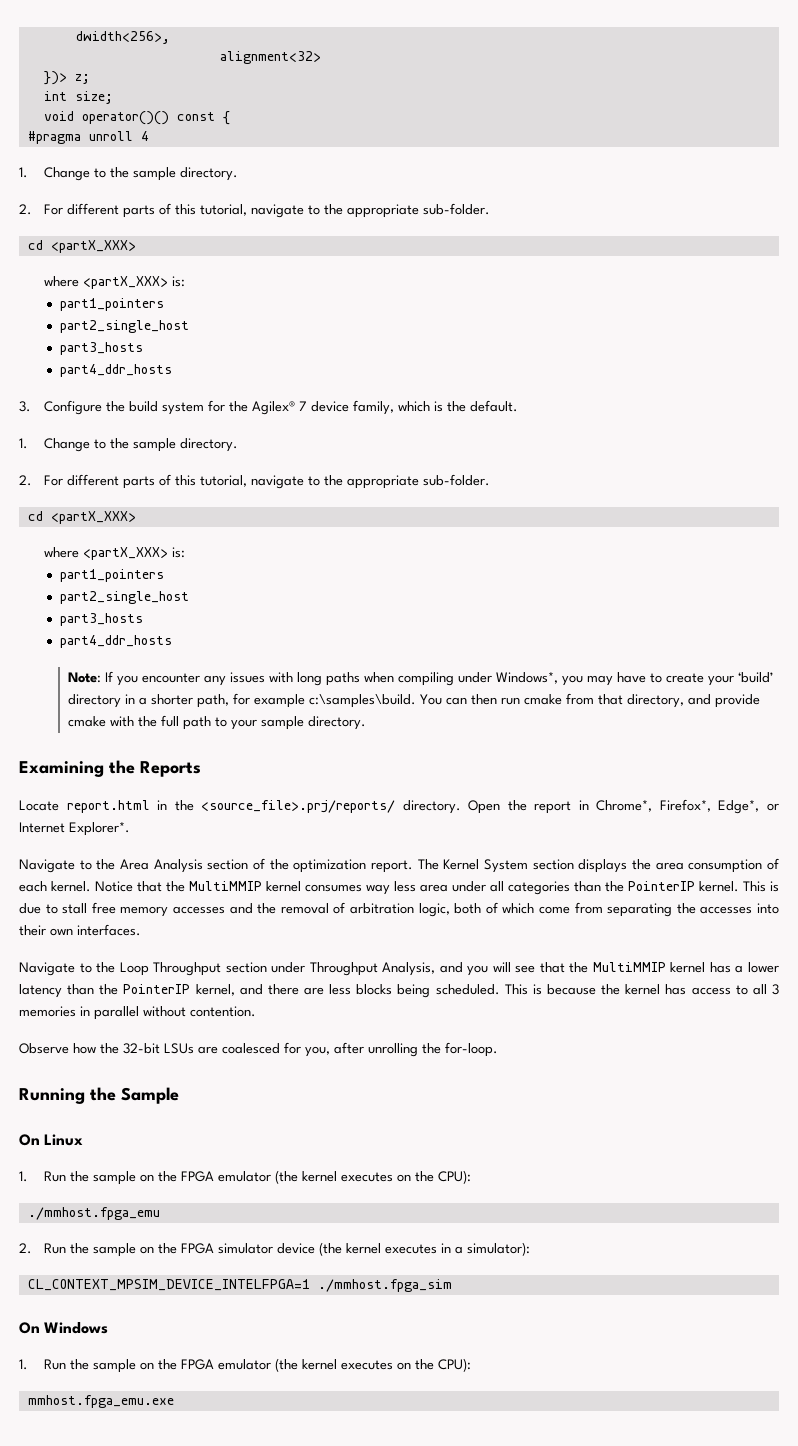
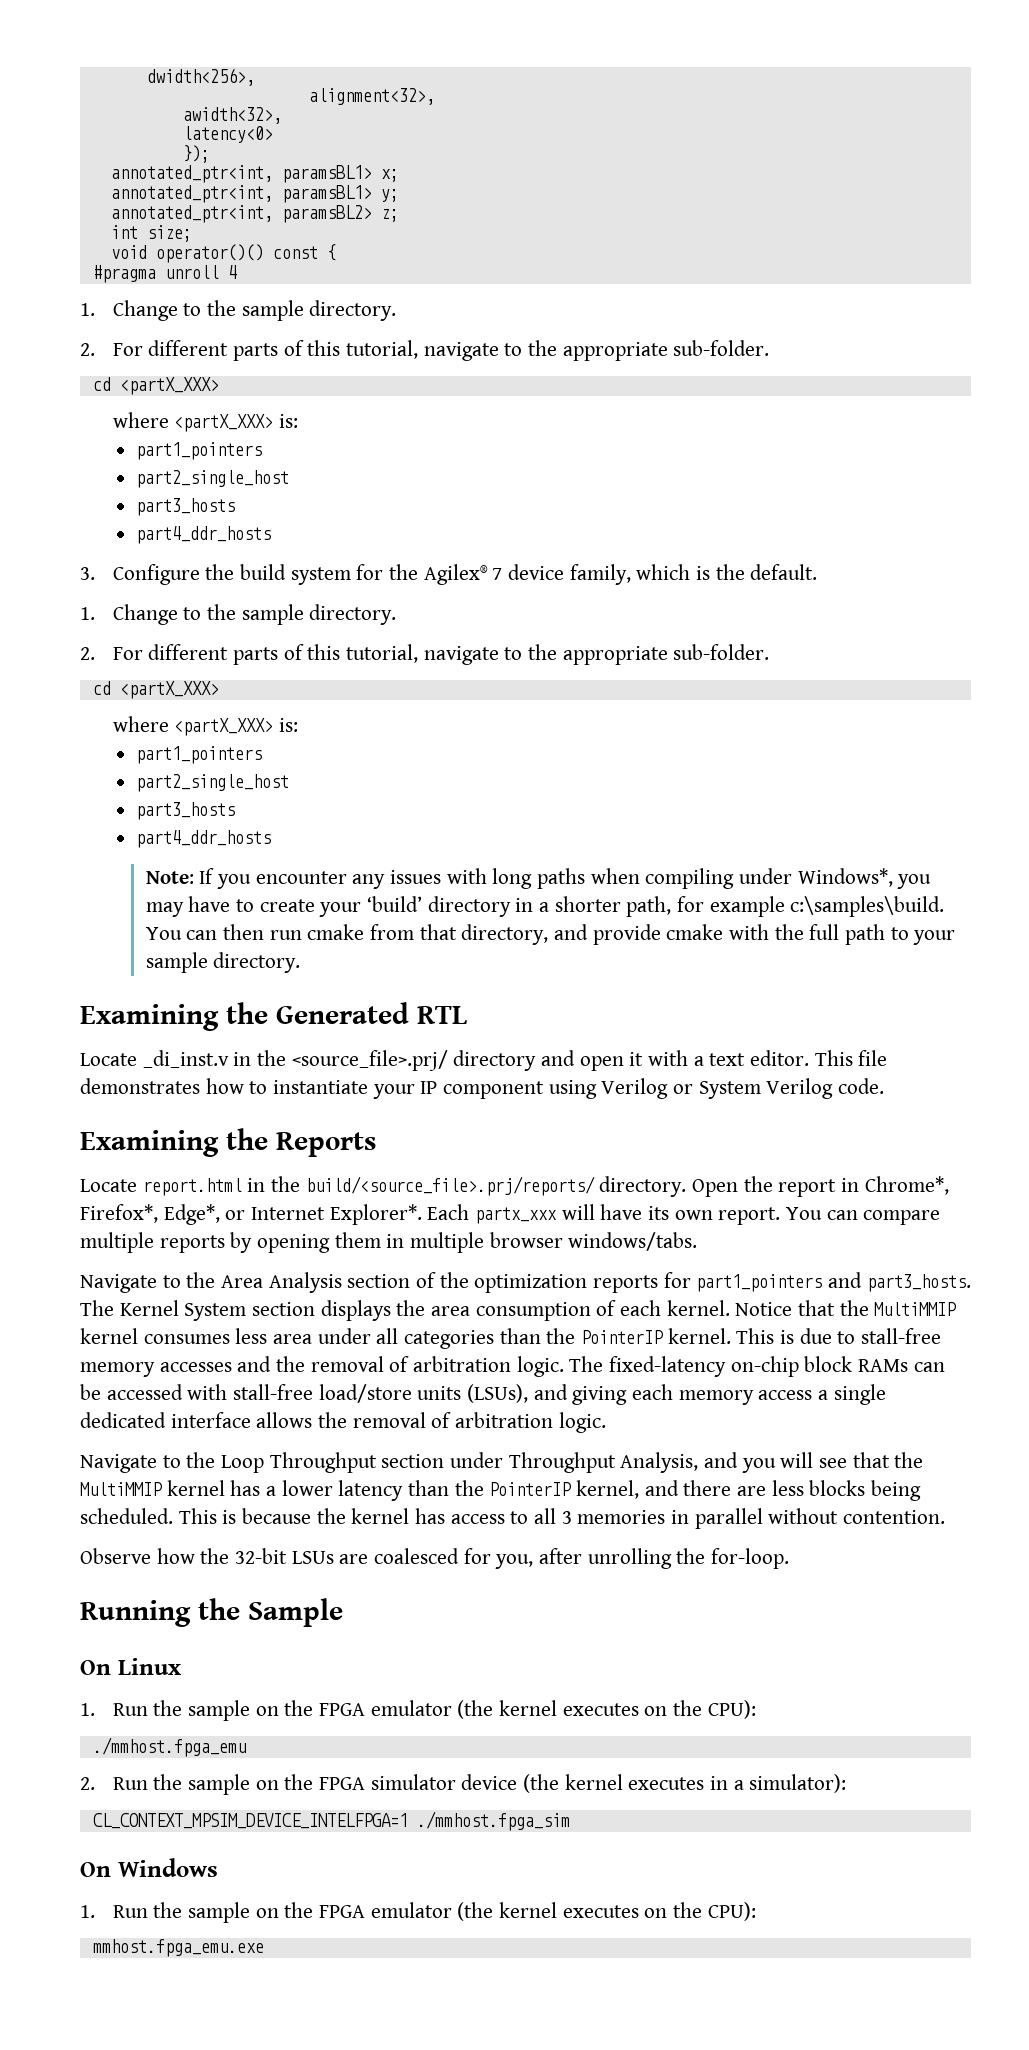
- alignment<32>
- })> z;
+ alignment<32>,
+ awidth<32>,
+ latency<0>
+ });
+ annotated_ptr<int, paramsBL1> x;
+ annotated_ptr<int, paramsBL1> y;
+ annotated_ptr<int, paramsBL2> z;
+ Examining the Generated RTL
+ Locate _di_inst.v in the <source_file>.prj/ directory and open it with a text editor. This file demonstrates how to instantiate your IP component using Verilog or System Verilog code.
- Locate report.html in the <source_file>.prj/reports/ directory.
+ Locate report.html in the build/<source_file>.prj/reports/ directory.
+ Each partx_xxx will have its own report. You can compare multiple reports by opening them in multiple browser windows/tabs.
- Navigate to the Area Analysis section of the optimization report.
+ Navigate to the Area Analysis section of the optimization reports for part1_pointers and part3_hosts.
- Notice that the MultiMMIP kernel consumes way less area under all categories than the PointerIP kernel.
+ Notice that the MultiMMIP kernel consumes less area under all categories than the PointerIP kernel.
- This is due to stall free memory accesses and the removal of arbitration logic, both of which come from separating the accesses into their own interfaces.
+ This is due to stall-free memory accesses and the removal of arbitration logic. The fixed-latency on-chip block RAMs can be accessed with stall-free load/store units (LSUs), and giving each memory access a single dedicated interface allows the removal of arbitration logic.

